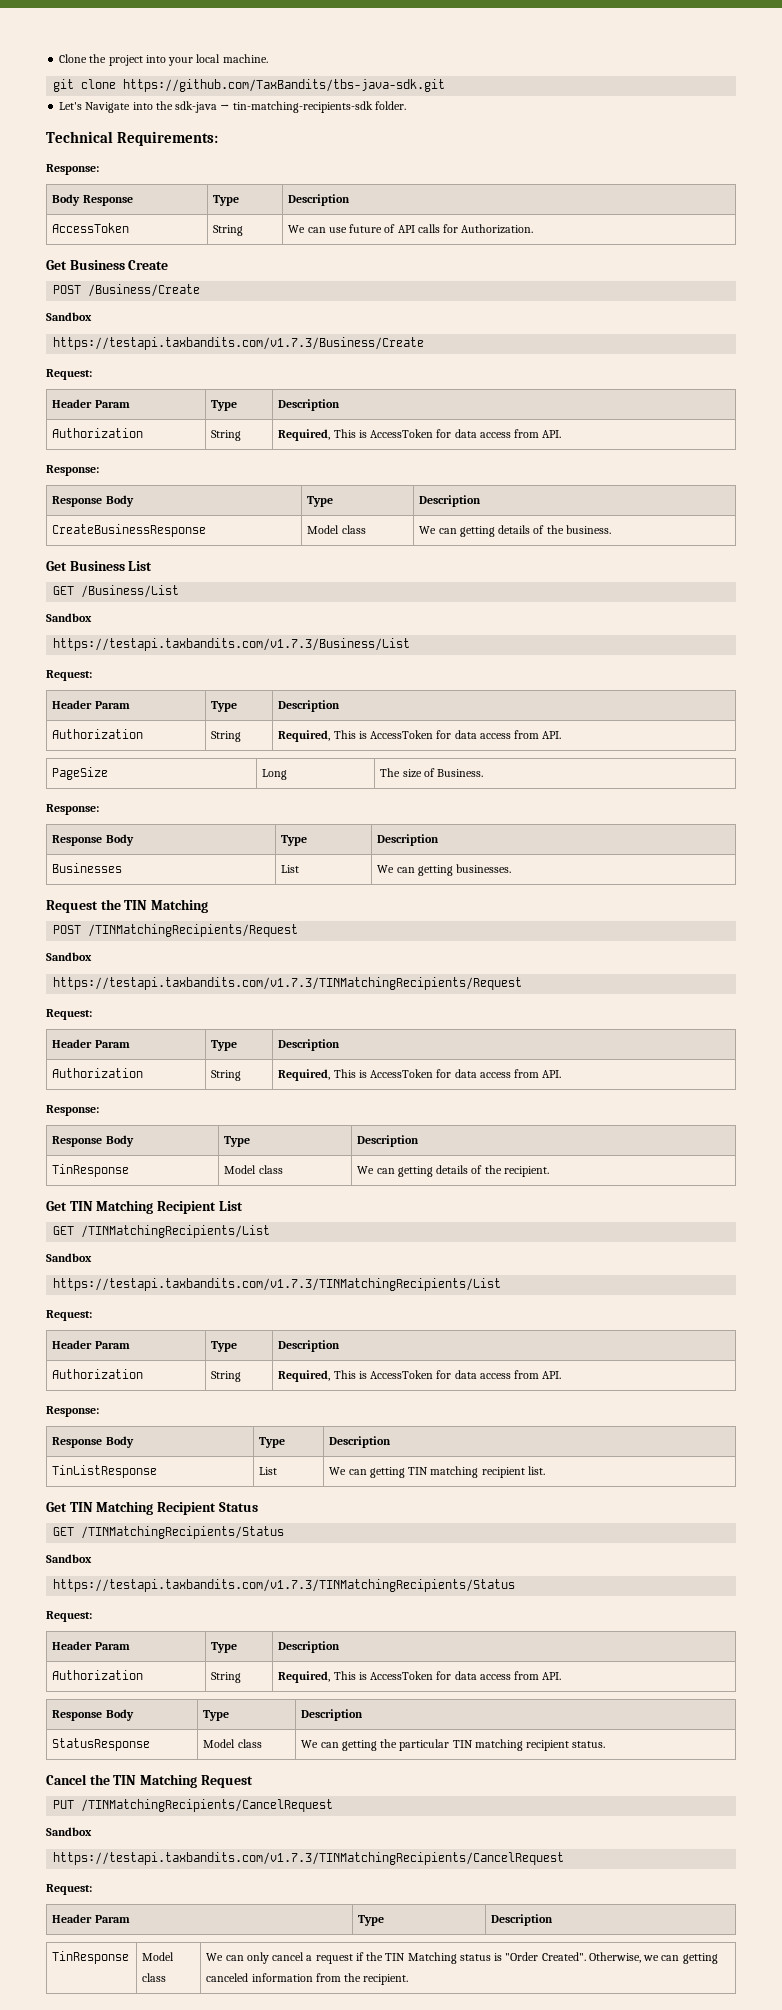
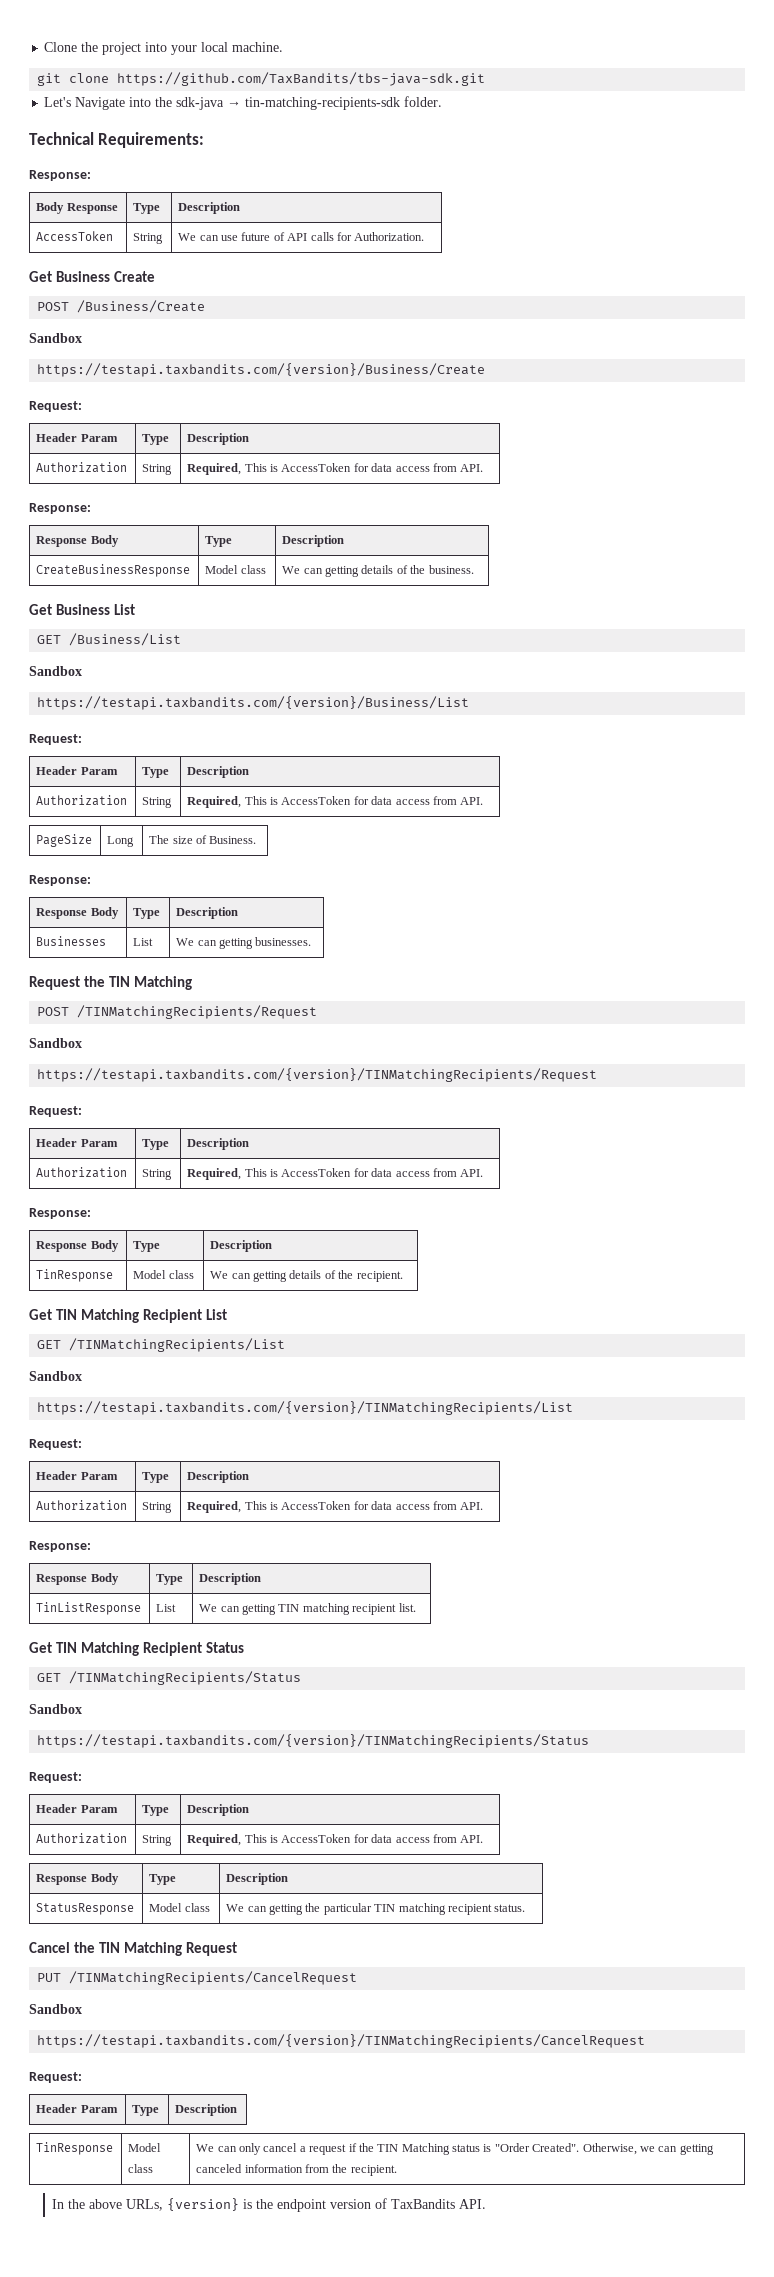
- https://testapi.taxbandits.com/v1.7.3/Business/Create
+ https://testapi.taxbandits.com/{version}/Business/Create
- https://testapi.taxbandits.com/v1.7.3/Business/List
+ https://testapi.taxbandits.com/{version}/Business/List
- https://testapi.taxbandits.com/v1.7.3/TINMatchingRecipients/Request
+ https://testapi.taxbandits.com/{version}/TINMatchingRecipients/Request
- https://testapi.taxbandits.com/v1.7.3/TINMatchingRecipients/List
+ https://testapi.taxbandits.com/{version}/TINMatchingRecipients/List
- https://testapi.taxbandits.com/v1.7.3/TINMatchingRecipients/Status
+ https://testapi.taxbandits.com/{version}/TINMatchingRecipients/Status
- https://testapi.taxbandits.com/v1.7.3/TINMatchingRecipients/CancelRequest
+ https://testapi.taxbandits.com/{version}/TINMatchingRecipients/CancelRequest
+ In the above URLs, {version} is the endpoint version of TaxBandits API.

